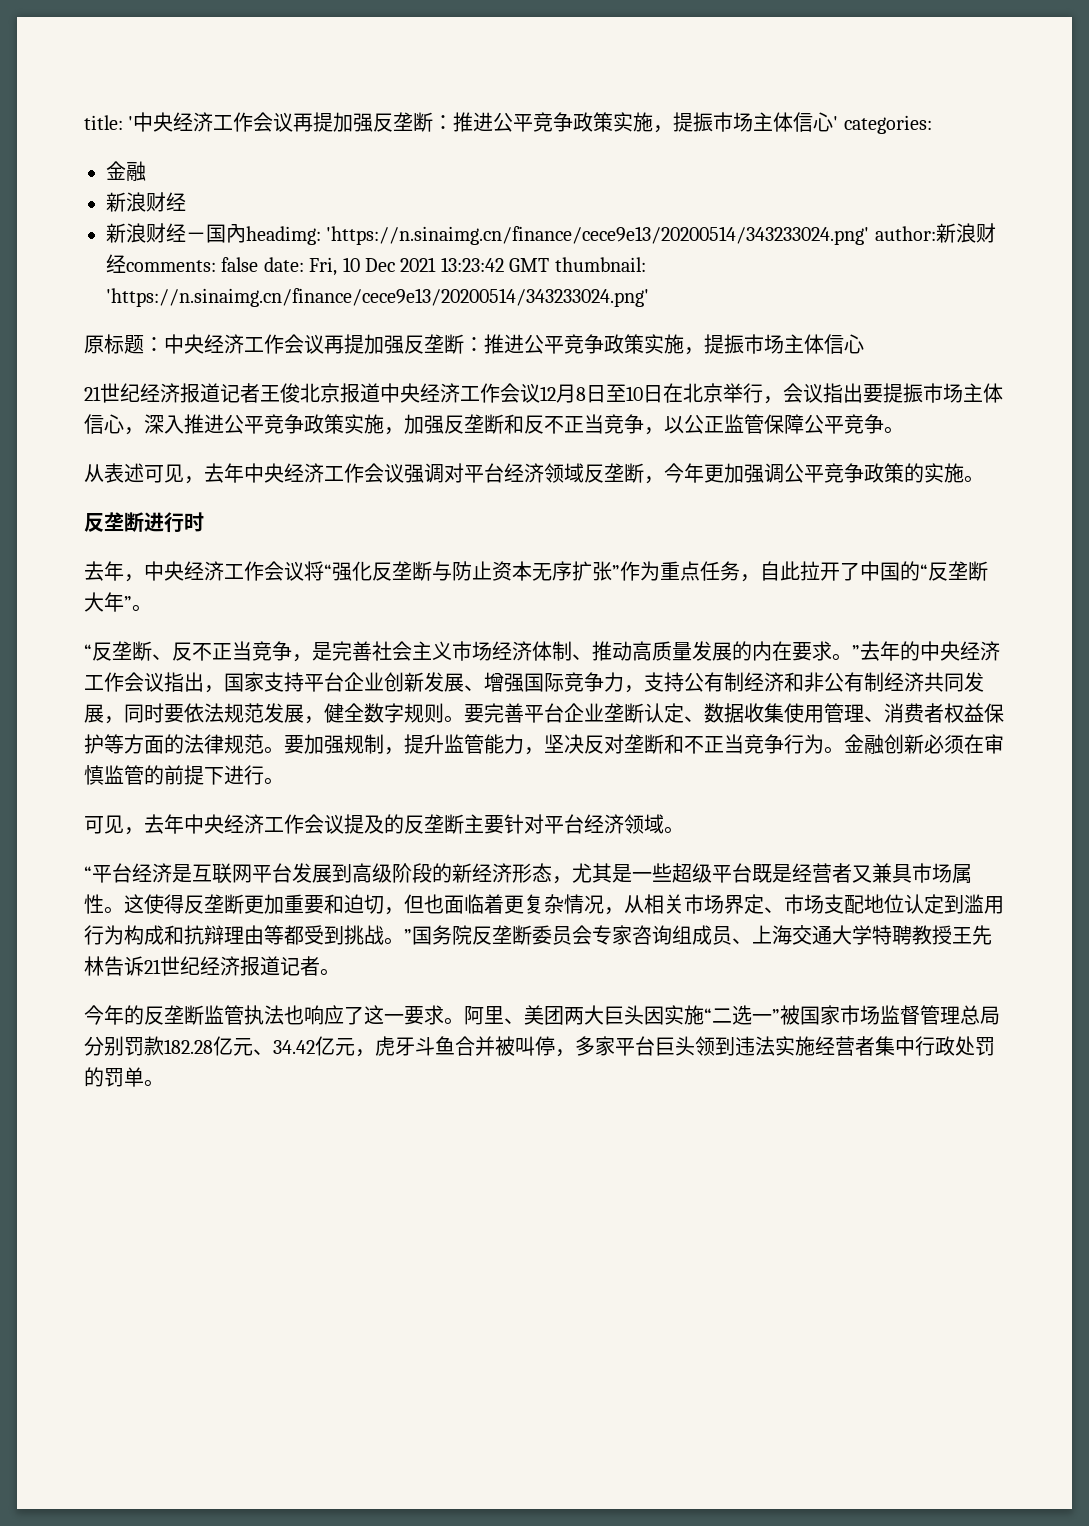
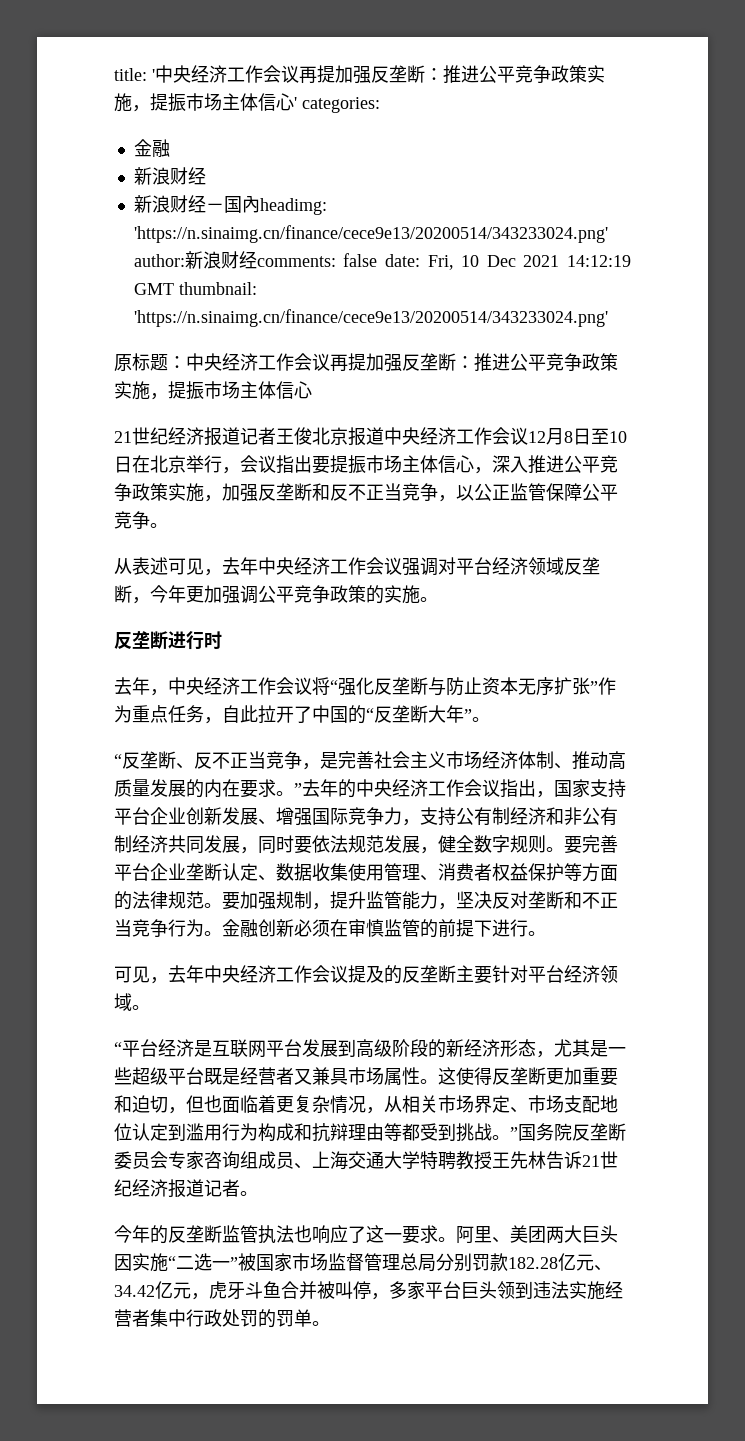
- 新浪财经－国內headimg: 'https://n.sinaimg.cn/finance/cece9e13/20200514/343233024.png' author:新浪财经comments: false date: Fri, 10 Dec 2021 13:23:42 GMT thumbnail: 'https://n.sinaimg.cn/finance/cece9e13/20200514/343233024.png'
+ 新浪财经－国內headimg: 'https://n.sinaimg.cn/finance/cece9e13/20200514/343233024.png' author:新浪财经comments: false date: Fri, 10 Dec 2021 14:12:19 GMT thumbnail: 'https://n.sinaimg.cn/finance/cece9e13/20200514/343233024.png'

